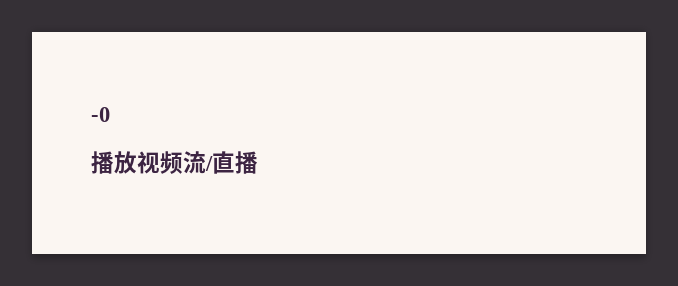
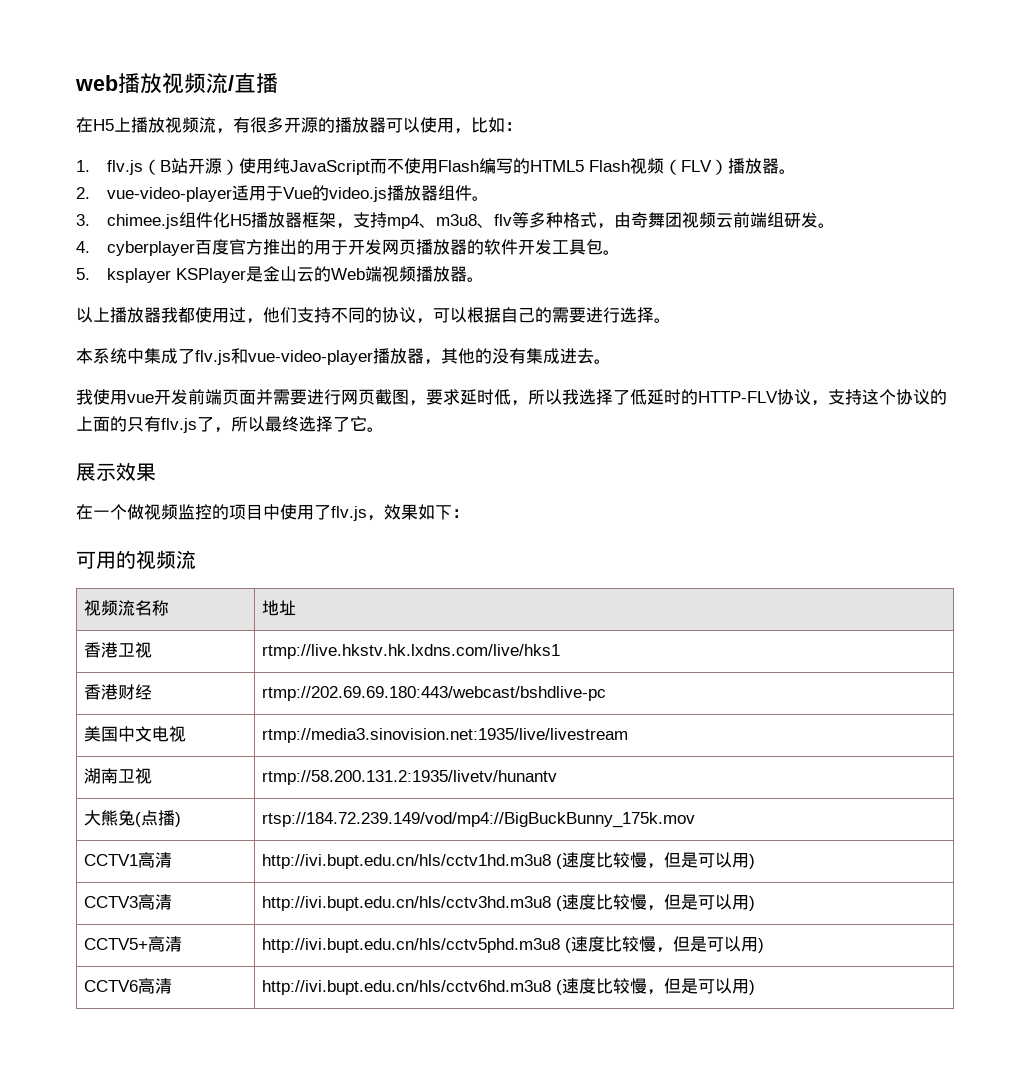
- -0
- 播放视频流/直播
+ web播放视频流/直播
+ 在H5上播放视频流，有很多开源的播放器可以使用，比如：
+ 1. flv.js（B站开源）使用纯JavaScript而不使用Flash编写的HTML5 Flash视频（FLV）播放器。
+ 2. vue-video-player适用于Vue的video.js播放器组件。
+ 3. chimee.js组件化H5播放器框架，支持mp4、m3u8、flv等多种格式，由奇舞团视频云前端组研发。
+ 4. cyberplayer百度官方推出的用于开发网页播放器的软件开发工具包。
+ 5. ksplayer KSPlayer是金山云的Web端视频播放器。
+ 以上播放器我都使用过，他们支持不同的协议，可以根据自己的需要进行选择。
+ 本系统中集成了flv.js和vue-video-player播放器，其他的没有集成进去。
+ 我使用vue开发前端页面并需要进行网页截图，要求延时低，所以我选择了低延时的HTTP-FLV协议，支持这个协议的上面的只有flv.js了，所以最终选择了它。
+ 展示效果
+ 在一个做视频监控的项目中使用了flv.js，效果如下：
+ 可用的视频流
+ 视频流名称 | 地址
+ 香港卫视 | rtmp://live.hkstv.hk.lxdns.com/live/hks1
+ 香港财经 | rtmp://202.69.69.180:443/webcast/bshdlive-pc
+ 美国中文电视 | rtmp://media3.sinovision.net:1935/live/livestream
+ 湖南卫视 | rtmp://58.200.131.2:1935/livetv/hunantv
+ 大熊兔(点播) | rtsp://184.72.239.149/vod/mp4://BigBuckBunny_175k.mov
+ CCTV1高清 | http://ivi.bupt.edu.cn/hls/cctv1hd.m3u8 (速度比较慢，但是可以用)
+ CCTV3高清 | http://ivi.bupt.edu.cn/hls/cctv3hd.m3u8 (速度比较慢，但是可以用)
+ CCTV5+高清 | http://ivi.bupt.edu.cn/hls/cctv5phd.m3u8 (速度比较慢，但是可以用)
+ CCTV6高清 | http://ivi.bupt.edu.cn/hls/cctv6hd.m3u8 (速度比较慢，但是可以用)

